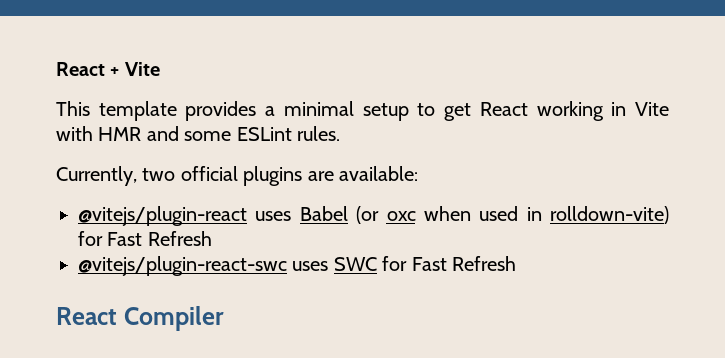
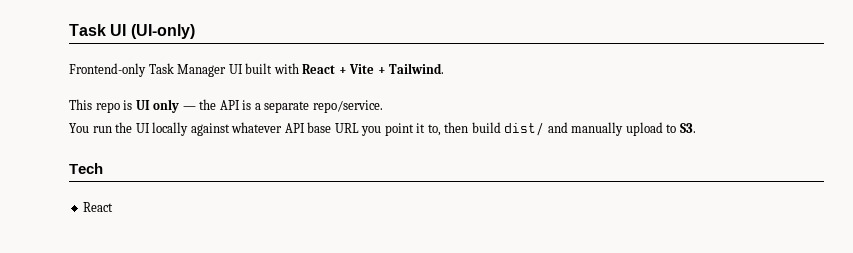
- React + Vite
+ Task UI (UI-only)
+ Frontend-only Task Manager UI built with React + Vite + Tailwind.
- This template provides a minimal setup to get React working in Vite with HMR and some ESLint rules.
- Currently, two official plugins are available:
- @vitejs/plugin-react uses Babel (or oxc when used in rolldown-vite) for Fast Refresh
- @vitejs/plugin-react-swc uses SWC for Fast Refresh
- React Compiler
+ This repo is UI only — the API is a separate repo/service.
+ You run the UI locally against whatever API base URL you point it to, then build dist/ and manually upload to S3.
+ Tech
+ React

